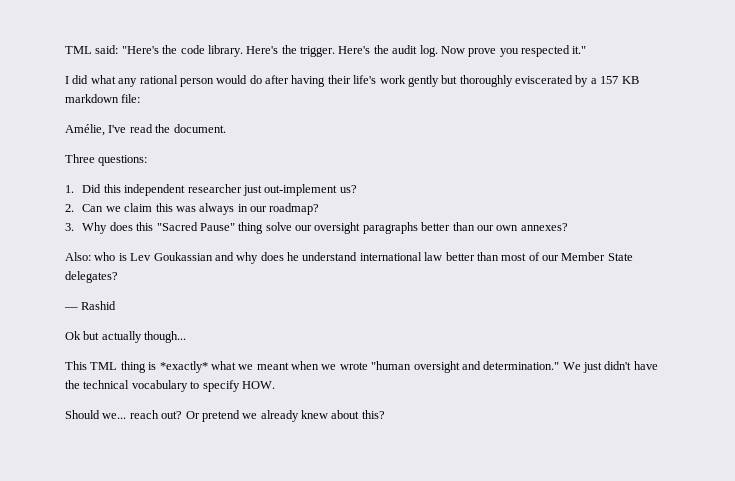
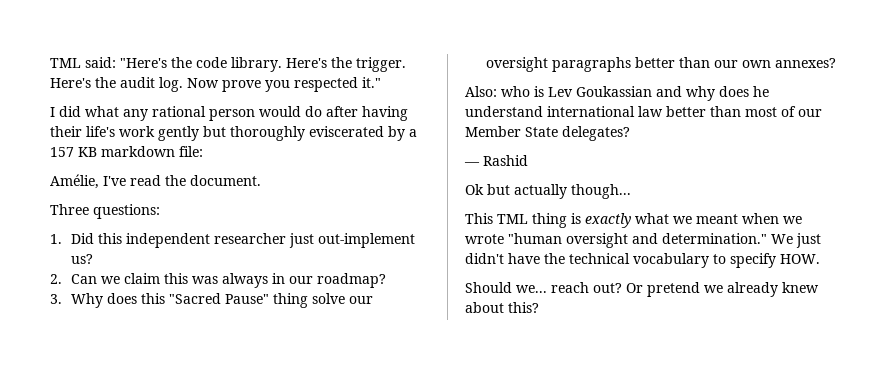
- This TML thing is *exactly* what we meant when we wrote "human oversight and determination."
+ This TML thing is exactly what we meant when we wrote "human oversight and determination."

